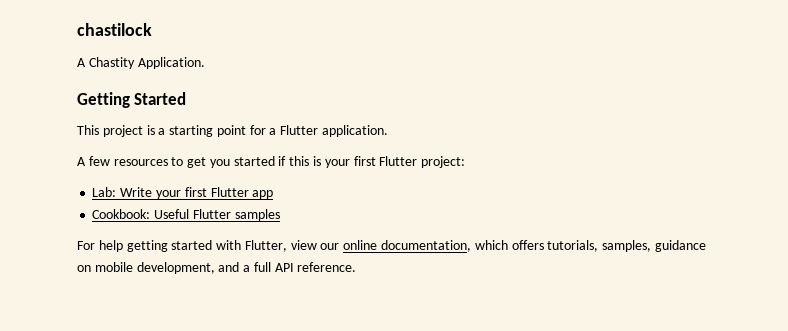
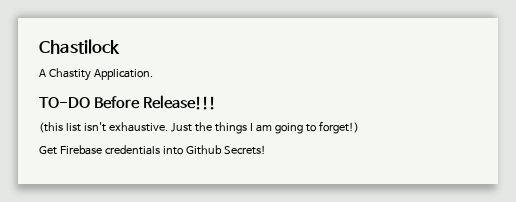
- chastilock
+ Chastilock
- Getting Started
- This project is a starting point for a Flutter application.
- A few resources to get you started if this is your first Flutter project:
- Lab: Write your first Flutter app
- Cookbook: Useful Flutter samples
- For help getting started with Flutter, view our online documentation, which offers tutorials, samples, guidance on mobile development, and a full API reference.
+ TO-DO Before Release!!!
+ (this list isn't exhaustive. Just the things I am going to forget!)
+ Get Firebase credentials into Github Secrets!

